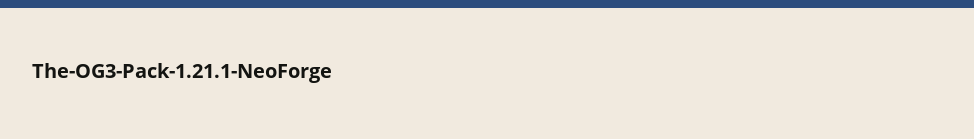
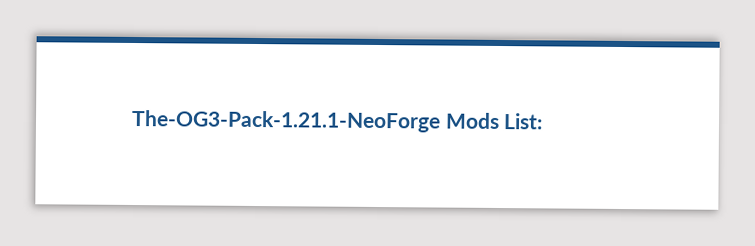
- The-OG3-Pack-1.21.1-NeoForge
+ The-OG3-Pack-1.21.1-NeoForge Mods List:

